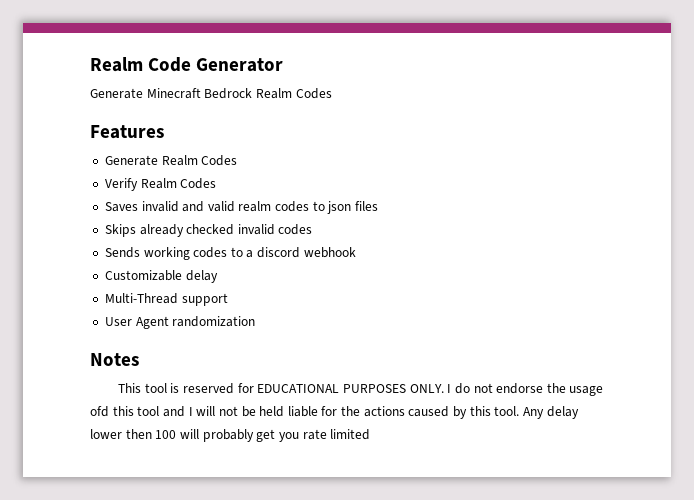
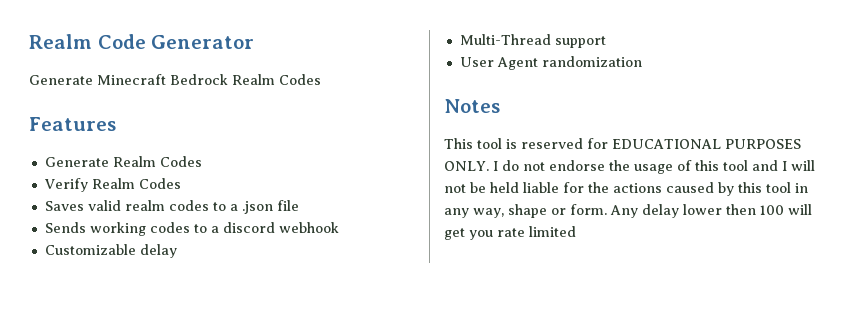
- Saves invalid and valid realm codes to json files
- Skips already checked invalid codes
+ Saves valid realm codes to a .json file
- I do not endorse the usage ofd this tool and I will not be held liable for the actions caused by this tool.
+ I do not endorse the usage of this tool and I will not be held liable for the actions caused by this tool in any way, shape or form.
- Any delay lower then 100 will probably get you rate limited
+ Any delay lower then 100 will get you rate limited

